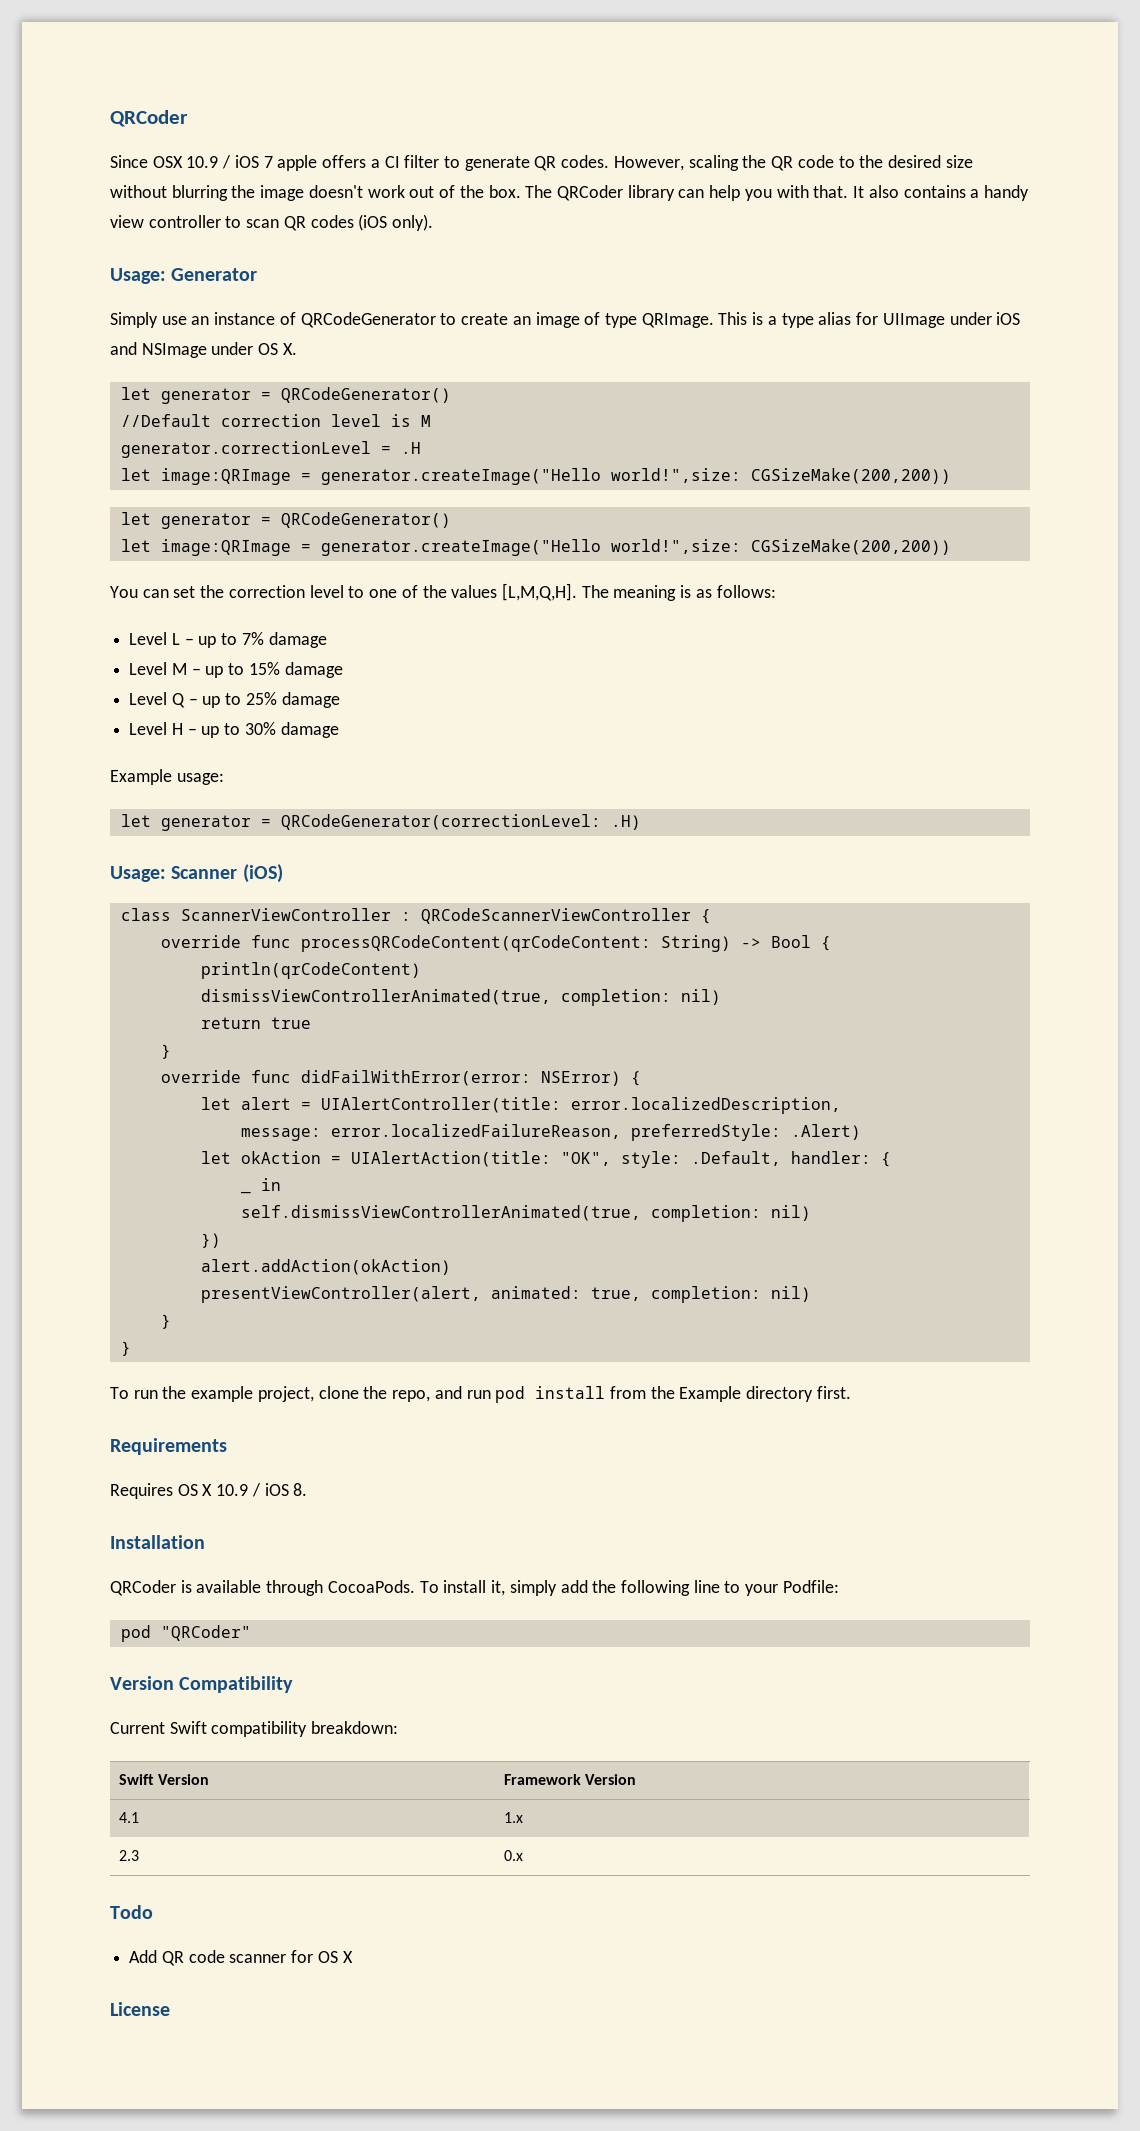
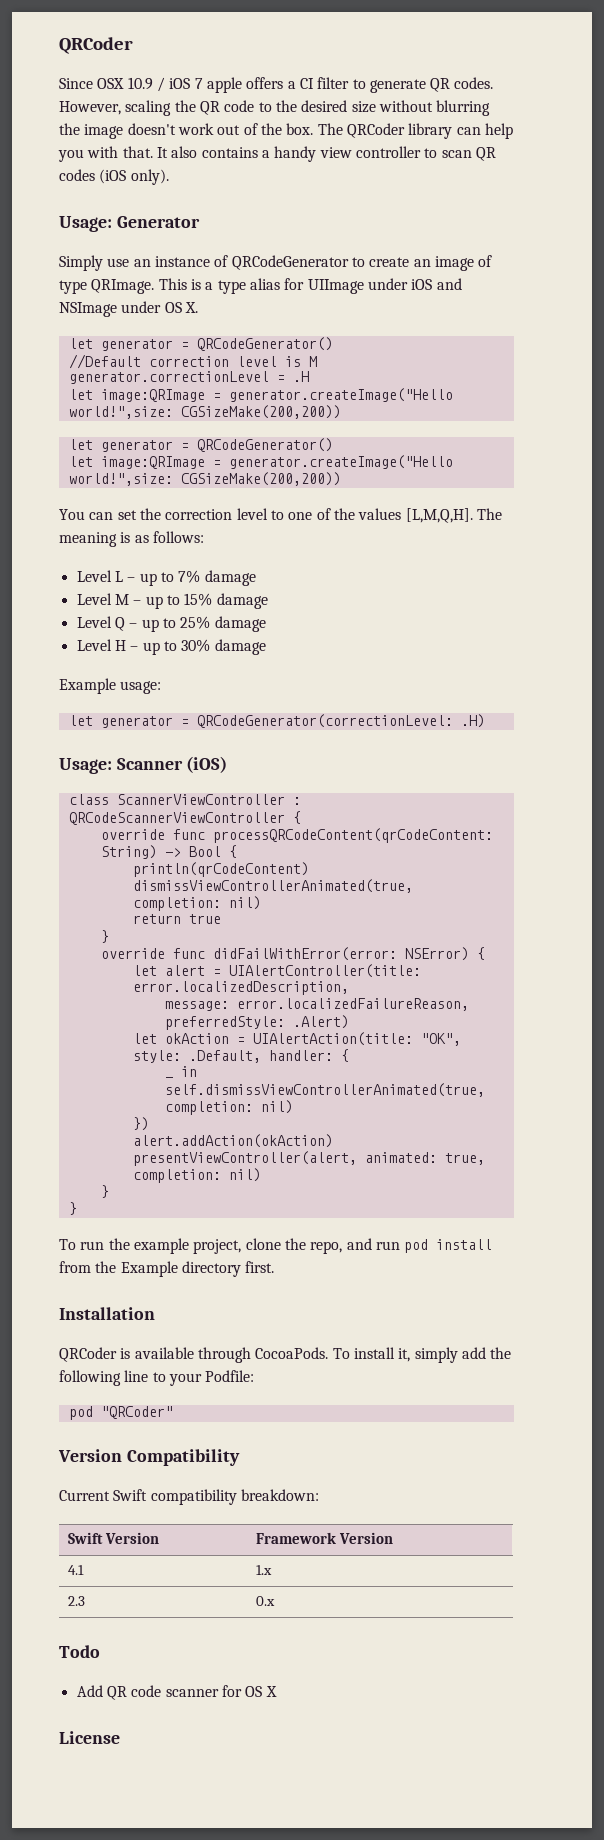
- Requirements
- Requires OS X 10.9 / iOS 8.

